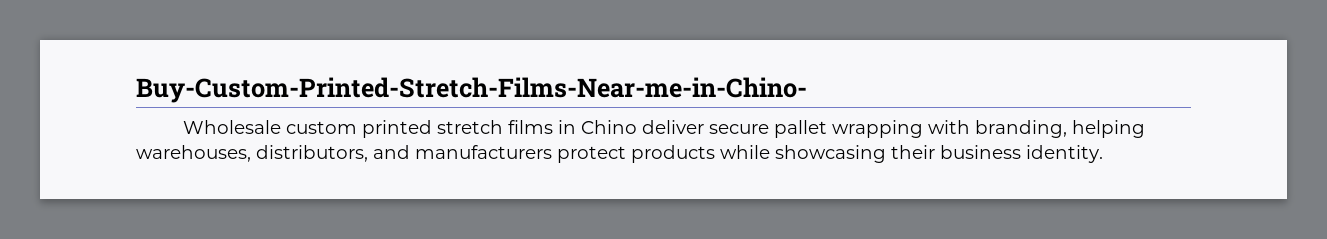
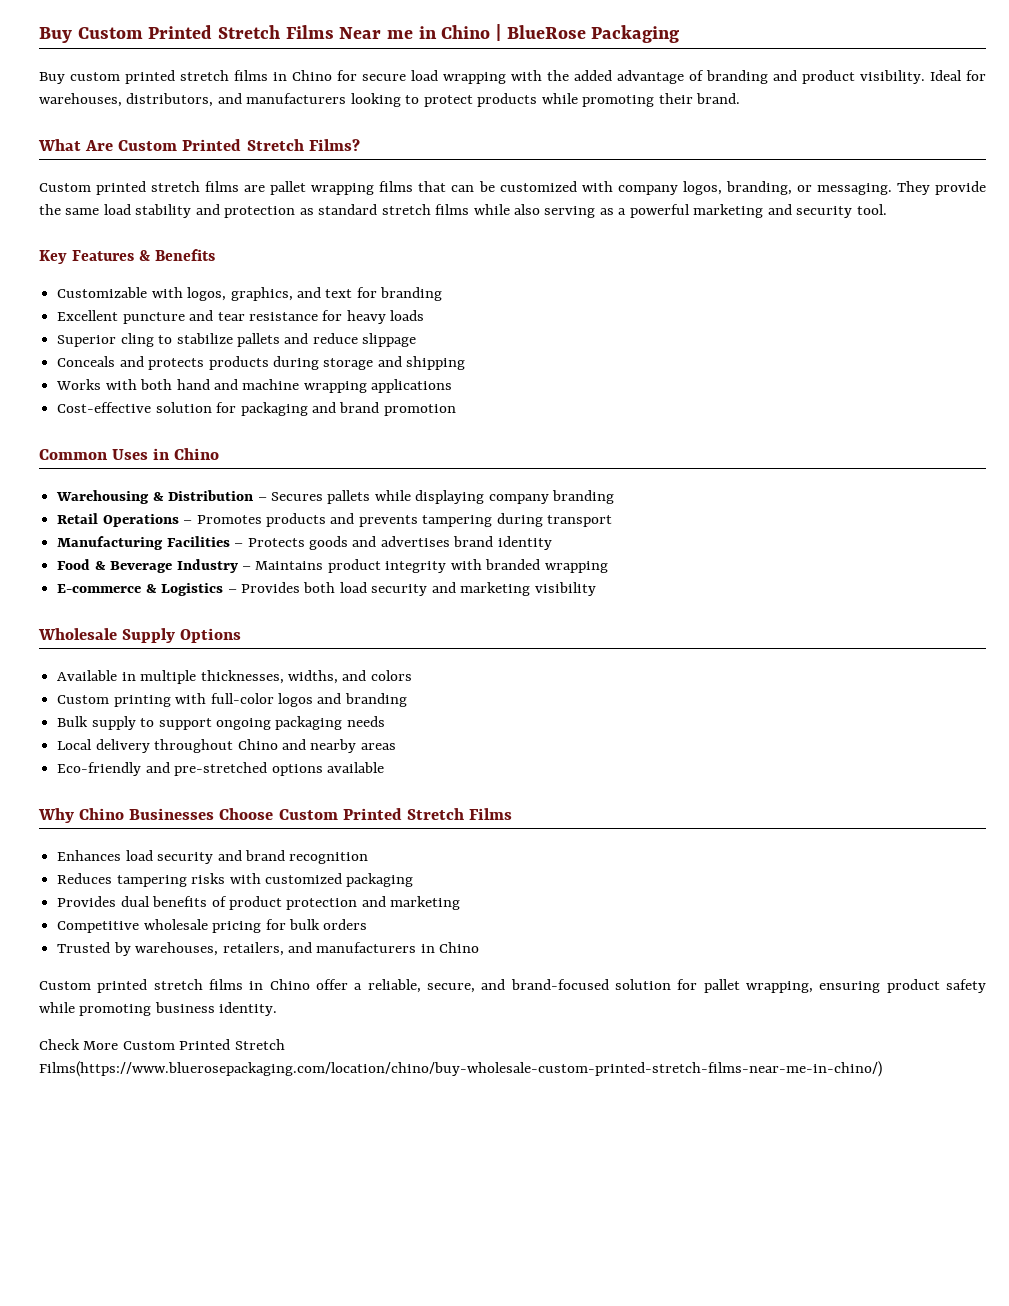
- Buy-Custom-Printed-Stretch-Films-Near-me-in-Chino-
- Wholesale custom printed stretch films in Chino deliver secure pallet wrapping with branding, helping warehouses, distributors, and manufacturers protect products while showcasing their business identity.
+ Buy Custom Printed Stretch Films Near me in Chino | BlueRose Packaging
+ Buy custom printed stretch films in Chino for secure load wrapping with the added advantage of branding and product visibility. Ideal for warehouses, distributors, and manufacturers looking to protect products while promoting their brand.
+ What Are Custom Printed Stretch Films?
+ Custom printed stretch films are pallet wrapping films that can be customized with company logos, branding, or messaging. They provide the same load stability and protection as standard stretch films while also serving as a powerful marketing and security tool.
+ Key Features & Benefits
+ Customizable with logos, graphics, and text for branding
+ Excellent puncture and tear resistance for heavy loads
+ Superior cling to stabilize pallets and reduce slippage
+ Conceals and protects products during storage and shipping
+ Works with both hand and machine wrapping applications
+ Cost-effective solution for packaging and brand promotion
+ Common Uses in Chino
+ Warehousing & Distribution – Secures pallets while displaying company branding
+ Retail Operations – Promotes products and prevents tampering during transport
+ Manufacturing Facilities – Protects goods and advertises brand identity
+ Food & Beverage Industry – Maintains product integrity with branded wrapping
+ E-commerce & Logistics – Provides both load security and marketing visibility
+ Wholesale Supply Options
+ Available in multiple thicknesses, widths, and colors
+ Custom printing with full-color logos and branding
+ Bulk supply to support ongoing packaging needs
+ Local delivery throughout Chino and nearby areas
+ Eco-friendly and pre-stretched options available
+ Why Chino Businesses Choose Custom Printed Stretch Films
+ Enhances load security and brand recognition
+ Reduces tampering risks with customized packaging
+ Provides dual benefits of product protection and marketing
+ Competitive wholesale pricing for bulk orders
+ Trusted by warehouses, retailers, and manufacturers in Chino
+ Custom printed stretch films in Chino offer a reliable, secure, and brand-focused solution for pallet wrapping, ensuring product safety while promoting business identity.
+ Check More Custom Printed Stretch Films(https://www.bluerosepackaging.com/location/chino/buy-wholesale-custom-printed-stretch-films-near-me-in-chino/)

